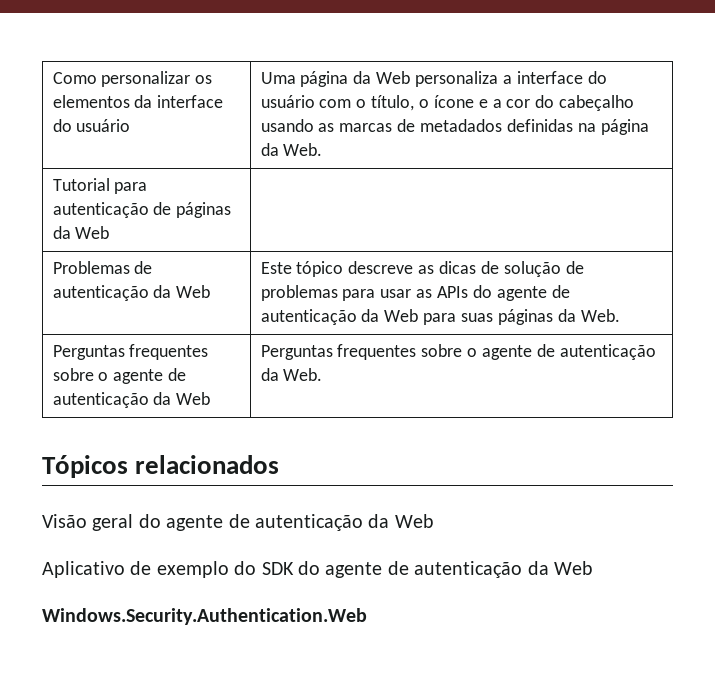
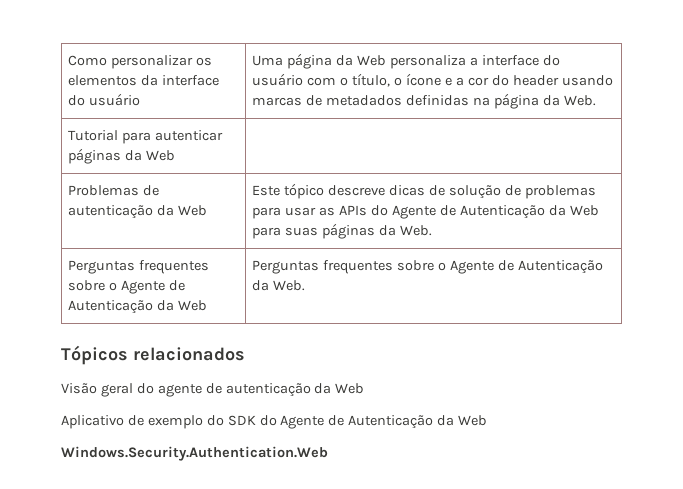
- Como personalizar os elementos da interface do usuário | Uma página da Web personaliza a interface do usuário com o título, o ícone e a cor do cabeçalho usando as marcas de metadados definidas na página da Web.
+ Como personalizar os elementos da interface do usuário | Uma página da Web personaliza a interface do usuário com o título, o ícone e a cor do header usando marcas de metadados definidas na página da Web.
- Tutorial para autenticação de páginas da Web |
+ Tutorial para autenticar páginas da Web |
- Problemas de autenticação da Web | Este tópico descreve as dicas de solução de problemas para usar as APIs do agente de autenticação da Web para suas páginas da Web.
+ Problemas de autenticação da Web | Este tópico descreve dicas de solução de problemas para usar as APIs do Agente de Autenticação da Web para suas páginas da Web.
- Perguntas frequentes sobre o agente de autenticação da Web | Perguntas frequentes sobre o agente de autenticação da Web.
+ Perguntas frequentes sobre o Agente de Autenticação da Web | Perguntas frequentes sobre o Agente de Autenticação da Web.
- Aplicativo de exemplo do SDK do agente de autenticação da Web
+ Aplicativo de exemplo do SDK do Agente de Autenticação da Web

